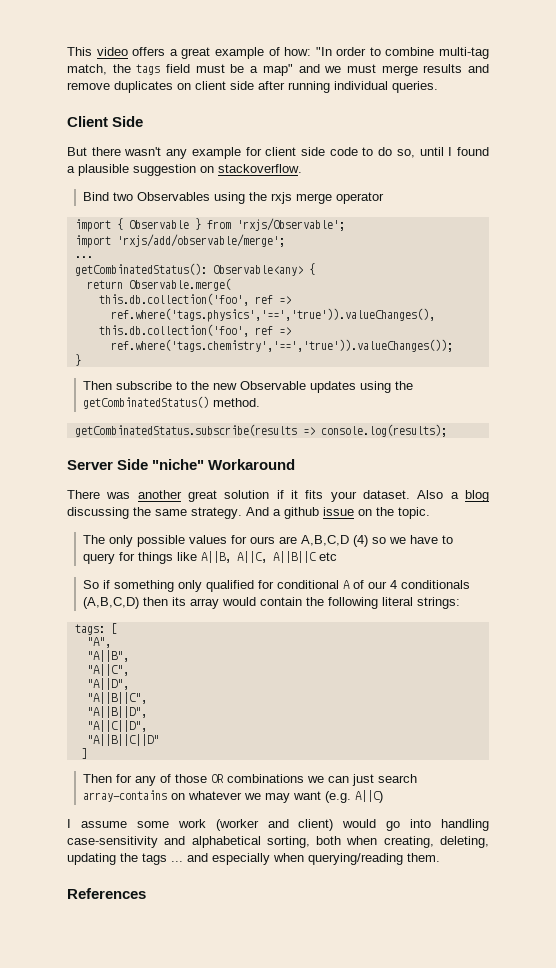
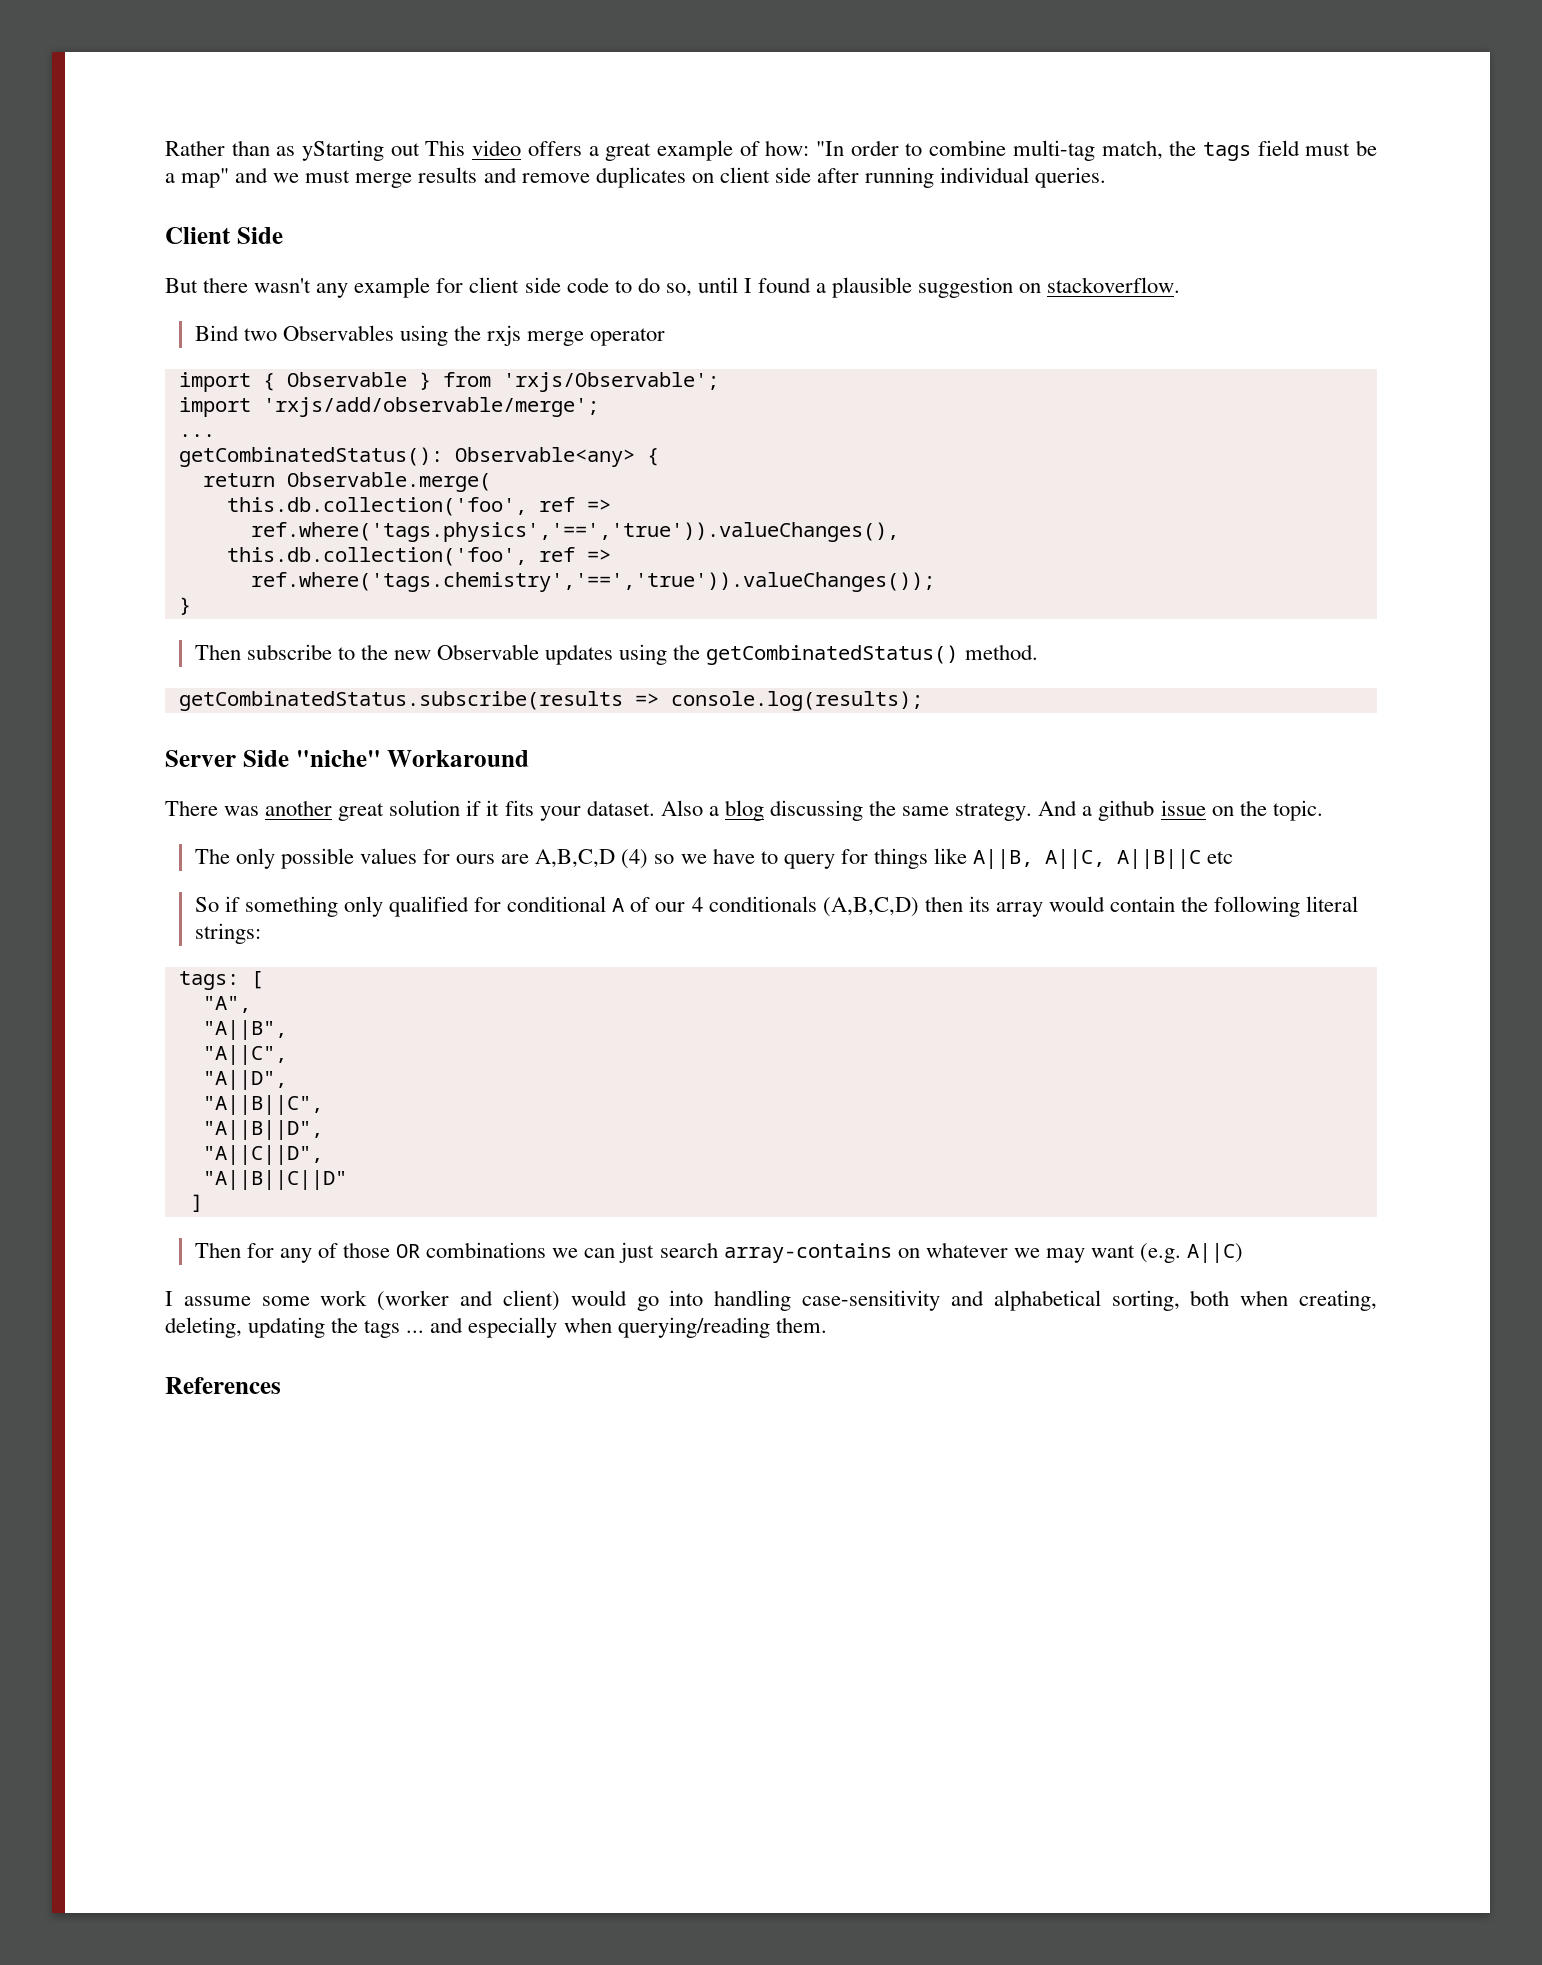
- This video offers a great example of how: "In order to combine multi-tag match, the tags field must be a map" and we must merge results and remove duplicates on client side after running individual queries.
+ Rather than as yStarting out This video offers a great example of how: "In order to combine multi-tag match, the tags field must be a map" and we must merge results and remove duplicates on client side after running individual queries.

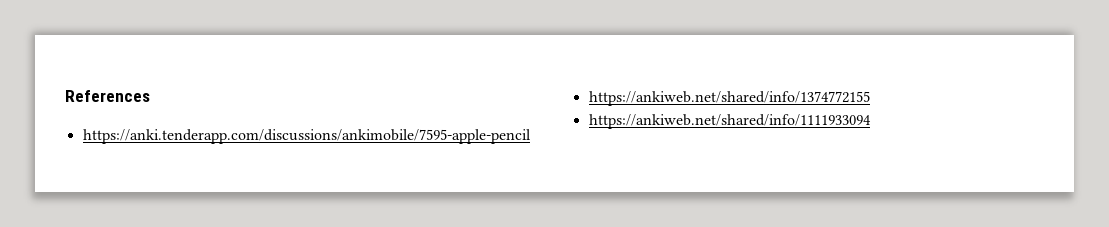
- Rather than as yStarting out This video offers a great example of how: "In order to combine multi-tag match, the tags field must be a map" and we must merge results and remove duplicates on client side after running individual queries.
- Client Side
- But there wasn't any example for client side code to do so, until I found a plausible suggestion on stackoverflow.
- Bind two Observables using the rxjs merge operator
- import { Observable } from 'rxjs/Observable';
- import 'rxjs/add/observable/merge';
- ...
- getCombinatedStatus(): Observable<any> {
- return Observable.merge(
- this.db.collection('foo', ref =>
- ref.where('tags.physics','==','true')).valueChanges(),
- this.db.collection('foo', ref =>
- ref.where('tags.chemistry','==','true')).valueChanges());
- }
- Then subscribe to the new Observable updates using the getCombinatedStatus() method.
- getCombinatedStatus.subscribe(results => console.log(results);
- Server Side "niche" Workaround
- There was another great solution if it fits your dataset. Also a blog discussing the same strategy. And a github issue on the topic.
- The only possible values for ours are A,B,C,D (4) so we have to query for things like A||B, A||C, A||B||C etc
- So if something only qualified for conditional A of our 4 conditionals (A,B,C,D) then its array would contain the following literal strings:
- tags: [
- "A",
- "A||B",
- "A||C",
- "A||D",
- "A||B||C",
- "A||B||D",
- "A||C||D",
- "A||B||C||D"
- ]
- Then for any of those OR combinations we can just search array-contains on whatever we may want (e.g. A||C)
- I assume some work (worker and client) would go into handling case-sensitivity and alphabetical sorting, both when creating, deleting, updating the tags ... and especially when querying/reading them.
  References
+ https://anki.tenderapp.com/discussions/ankimobile/7595-apple-pencil
+ https://ankiweb.net/shared/info/1374772155
+ https://ankiweb.net/shared/info/1111933094

